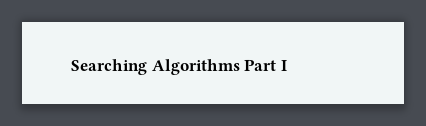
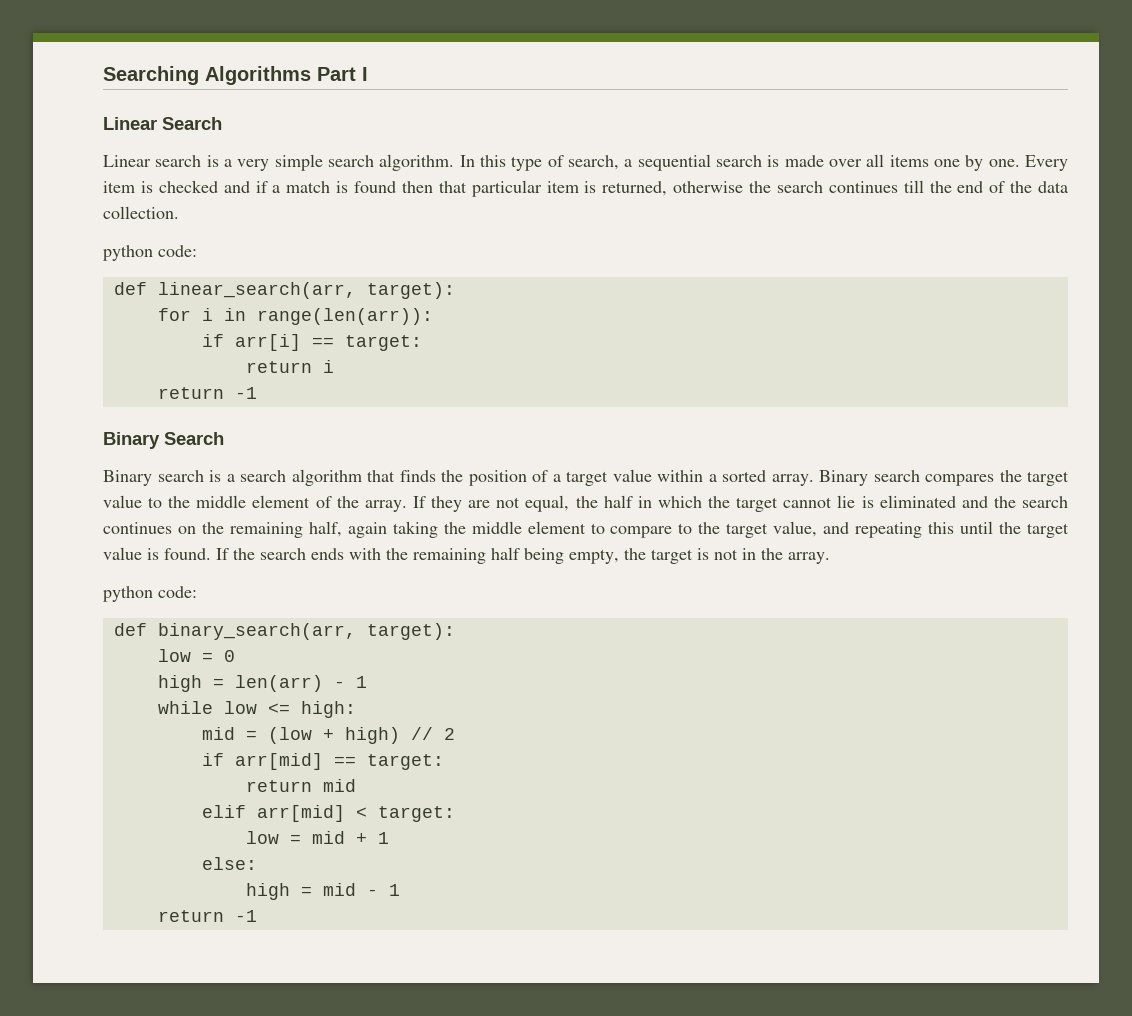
+ Linear Search
+ Linear search is a very simple search algorithm. In this type of search, a sequential search is made over all items one by one. Every item is checked and if a match is found then that particular item is returned, otherwise the search continues till the end of the data collection.
+ python code:
+ def linear_search(arr, target):
+ for i in range(len(arr)):
+ if arr[i] == target:
+ return i
+ return -1
+ Binary Search
+ Binary search is a search algorithm that finds the position of a target value within a sorted array. Binary search compares the target value to the middle element of the array. If they are not equal, the half in which the target cannot lie is eliminated and the search continues on the remaining half, again taking the middle element to compare to the target value, and repeating this until the target value is found. If the search ends with the remaining half being empty, the target is not in the array.
+ python code:
+ def binary_search(arr, target):
+ low = 0
+ high = len(arr) - 1
+ while low <= high:
+ mid = (low + high) // 2
+ if arr[mid] == target:
+ return mid
+ elif arr[mid] < target:
+ low = mid + 1
+ else:
+ high = mid - 1
+ return -1

